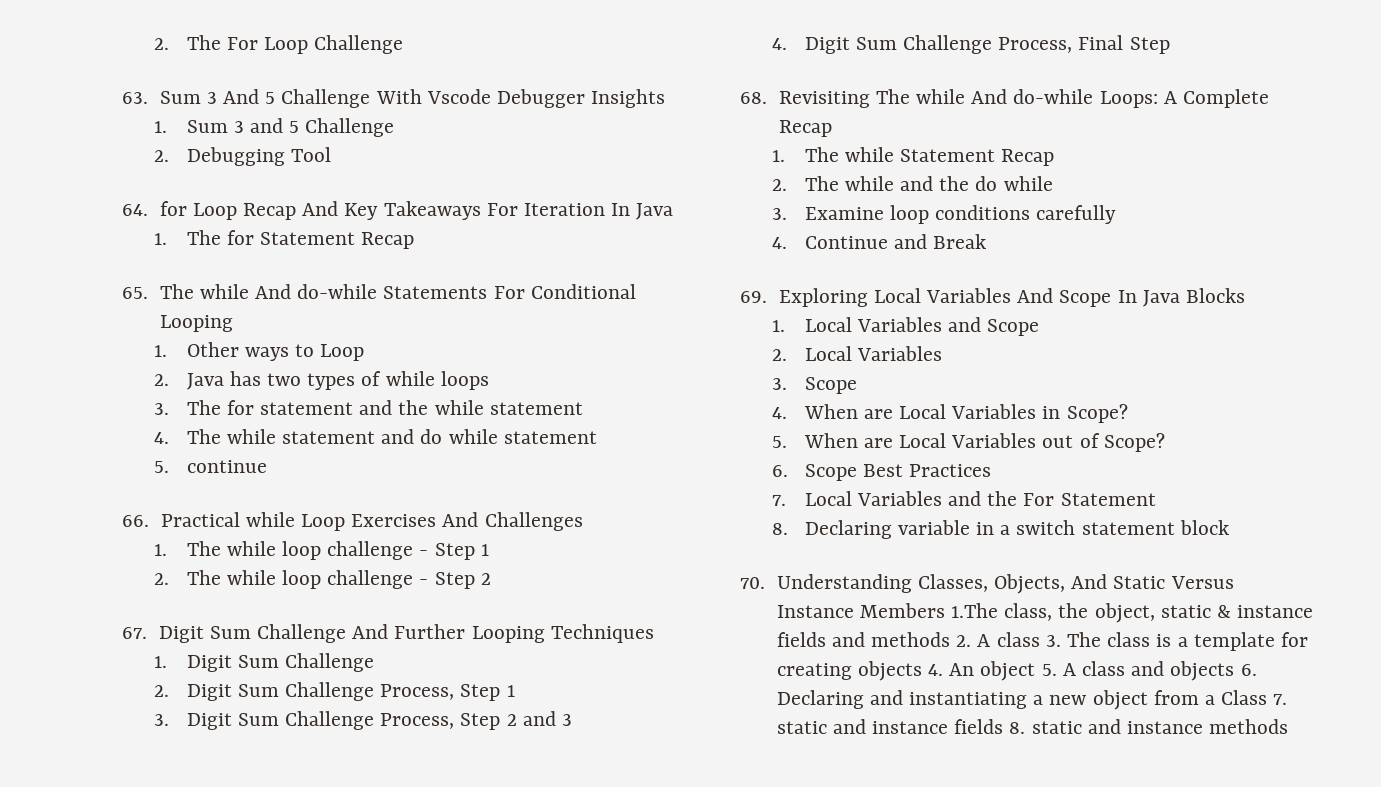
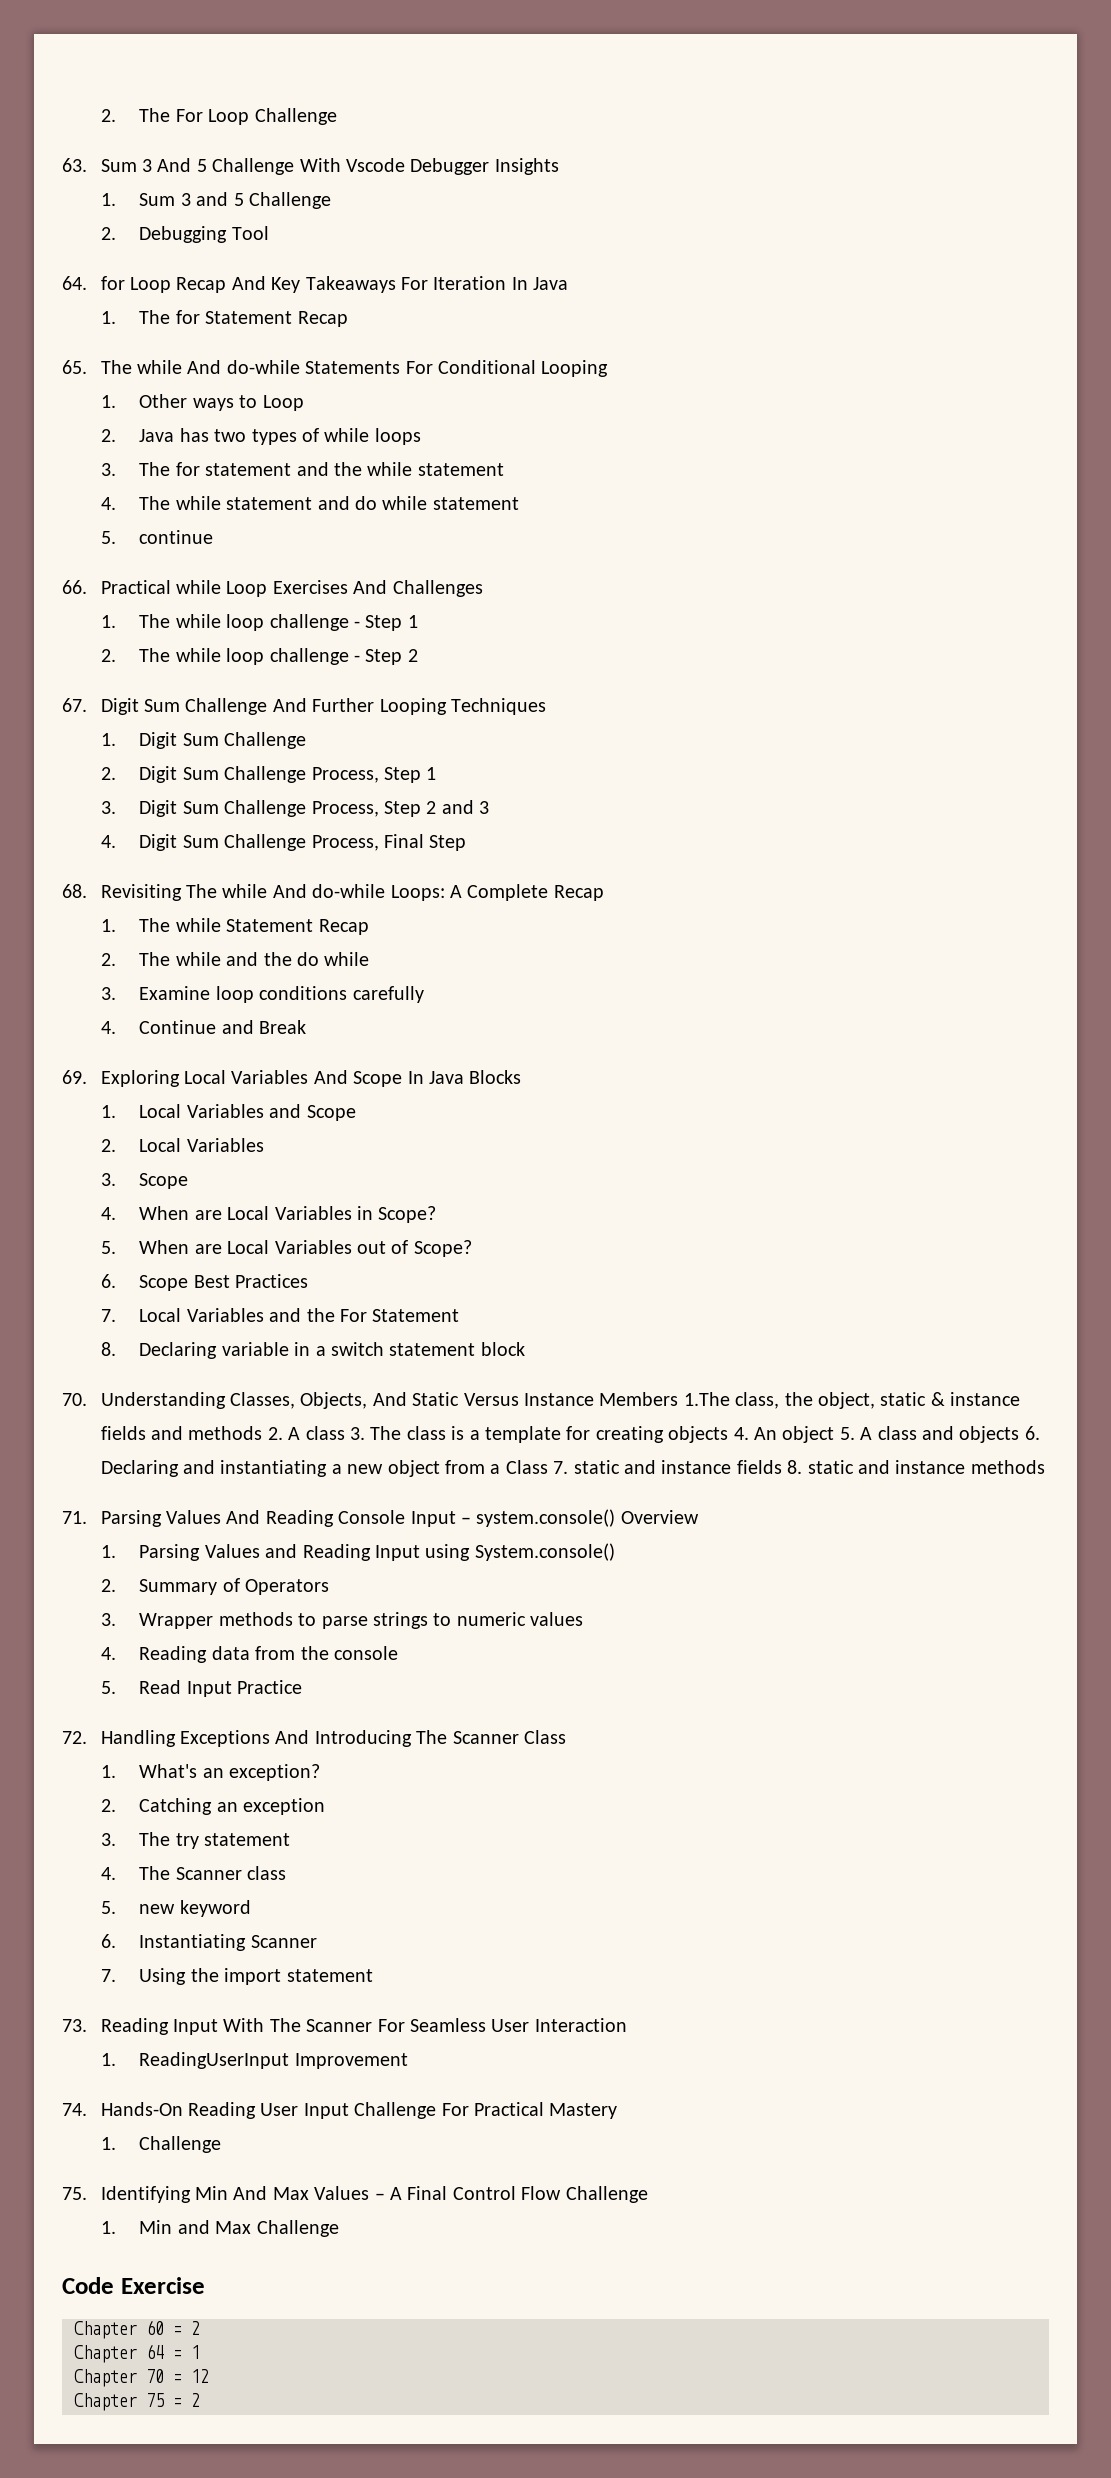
+ 71. Parsing Values And Reading Console Input – system.console() Overview
+ 1. Parsing Values and Reading Input using System.console()
+ 2. Summary of Operators
+ 3. Wrapper methods to parse strings to numeric values
+ 4. Reading data from the console
+ 5. Read Input Practice
+ 72. Handling Exceptions And Introducing The Scanner Class
+ 1. What's an exception?
+ 2. Catching an exception
+ 3. The try statement
+ 4. The Scanner class
+ 5. new keyword
+ 6. Instantiating Scanner
+ 7. Using the import statement
+ 73. Reading Input With The Scanner For Seamless User Interaction
+ 1. ReadingUserInput Improvement
+ 74. Hands-On Reading User Input Challenge For Practical Mastery
+ 1. Challenge
+ 75. Identifying Min And Max Values – A Final Control Flow Challenge
+ 1. Min and Max Challenge
+ Code Exercise
+ Chapter 60 = 2
+ Chapter 64 = 1
+ Chapter 70 = 12
+ Chapter 75 = 2

